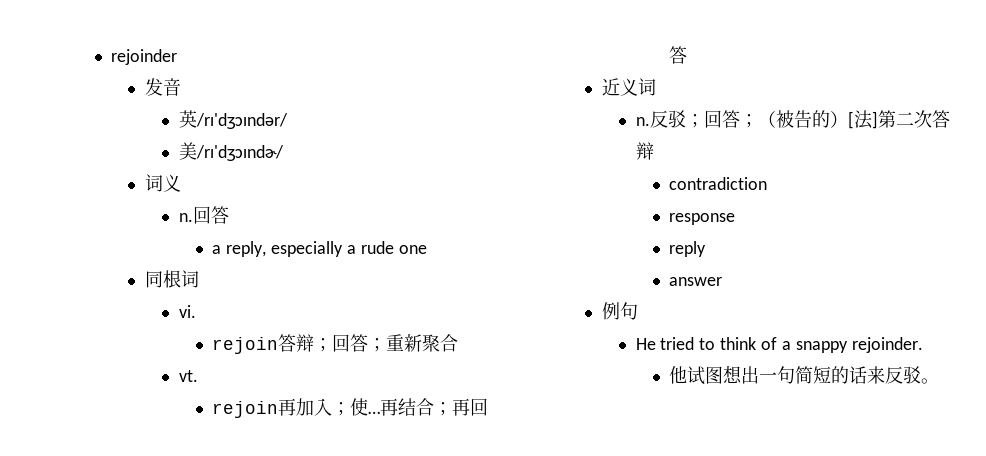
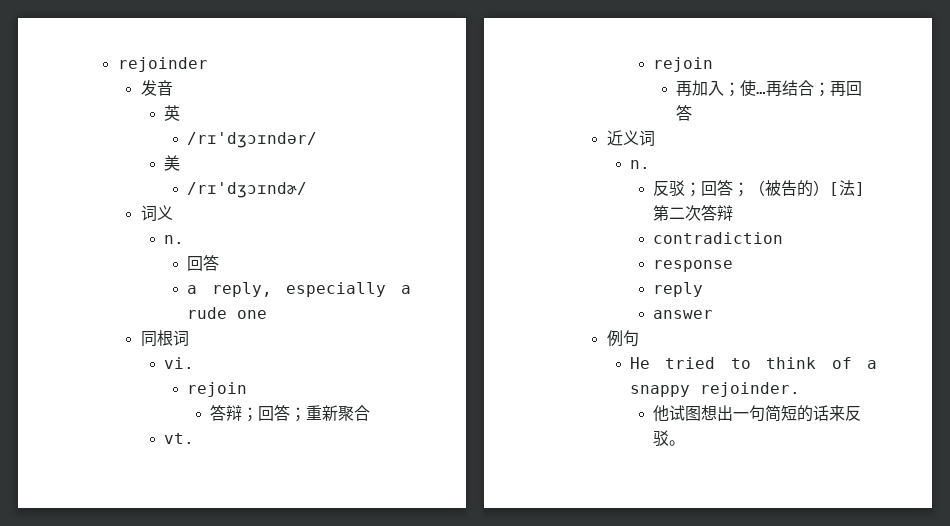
- 英/rɪ'dʒɔɪndər/
+ 英
+ /rɪ'dʒɔɪndər/
- 美/rɪ'dʒɔɪndɚ/
+ 美
+ /rɪ'dʒɔɪndɚ/
  词义
- n.回答
+ n.
+ 回答
  vi.
- rejoin答辩；回答；重新聚合
+ rejoin
+ 答辩；回答；重新聚合
  vt.
- rejoin再加入；使…
+ rejoin
+ 再加入；使…
  近义词
- n.反驳；回答；（被告的）[法]第二次答辩
+ n.
+ 反驳；回答；（被告的）[法]第二次答辩

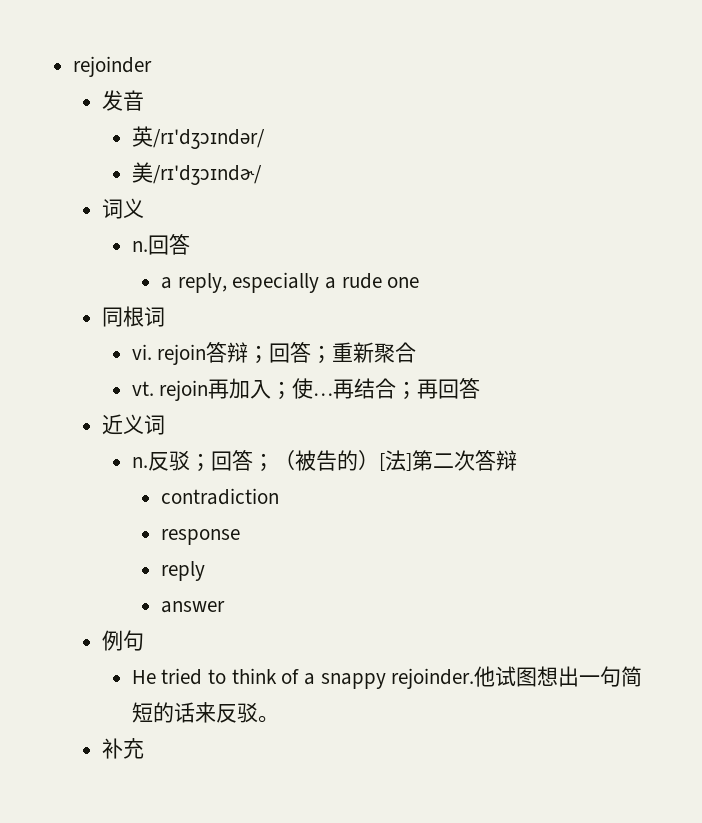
- 英
- /rɪ'dʒɔɪndər/
+ 英/rɪ'dʒɔɪndər/
- 美
- /rɪ'dʒɔɪndɚ/
+ 美/rɪ'dʒɔɪndɚ/
  词义
- n.
- 回答
+ n.回答
- vi.
- rejoin
- 答辩；回答；重新聚合
+ vi. rejoin答辩；回答；重新聚合
- vt.
- rejoin
- 再加入；使…
+ vt. rejoin再加入；使…
  近义词
- n.
- 反驳；回答；（被告的）[法]第二次答辩
+ n.反驳；回答；（被告的）[法]第二次答辩
- He tried to think of a snappy rejoinder.
- 他试图想出一句简短的话来反驳。
+ He tried to think of a snappy rejoinder.他试图想出一句简短的话来反驳。
+ 补充

